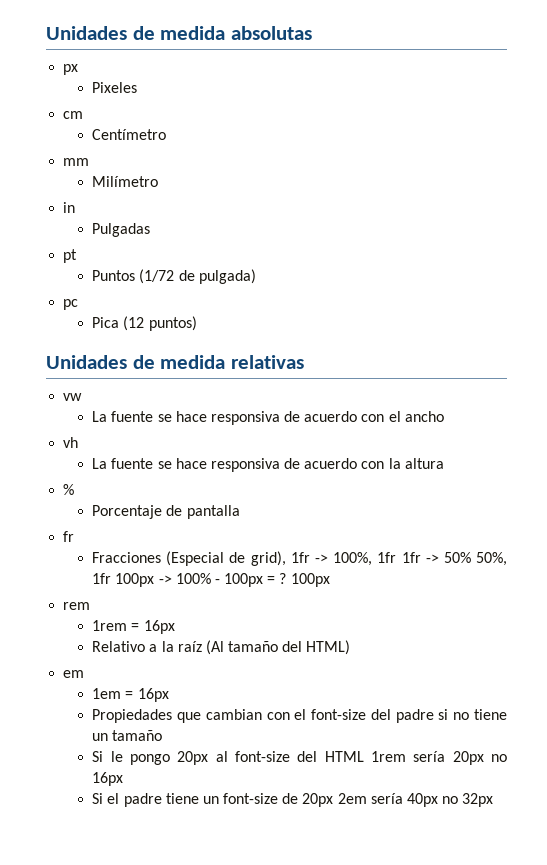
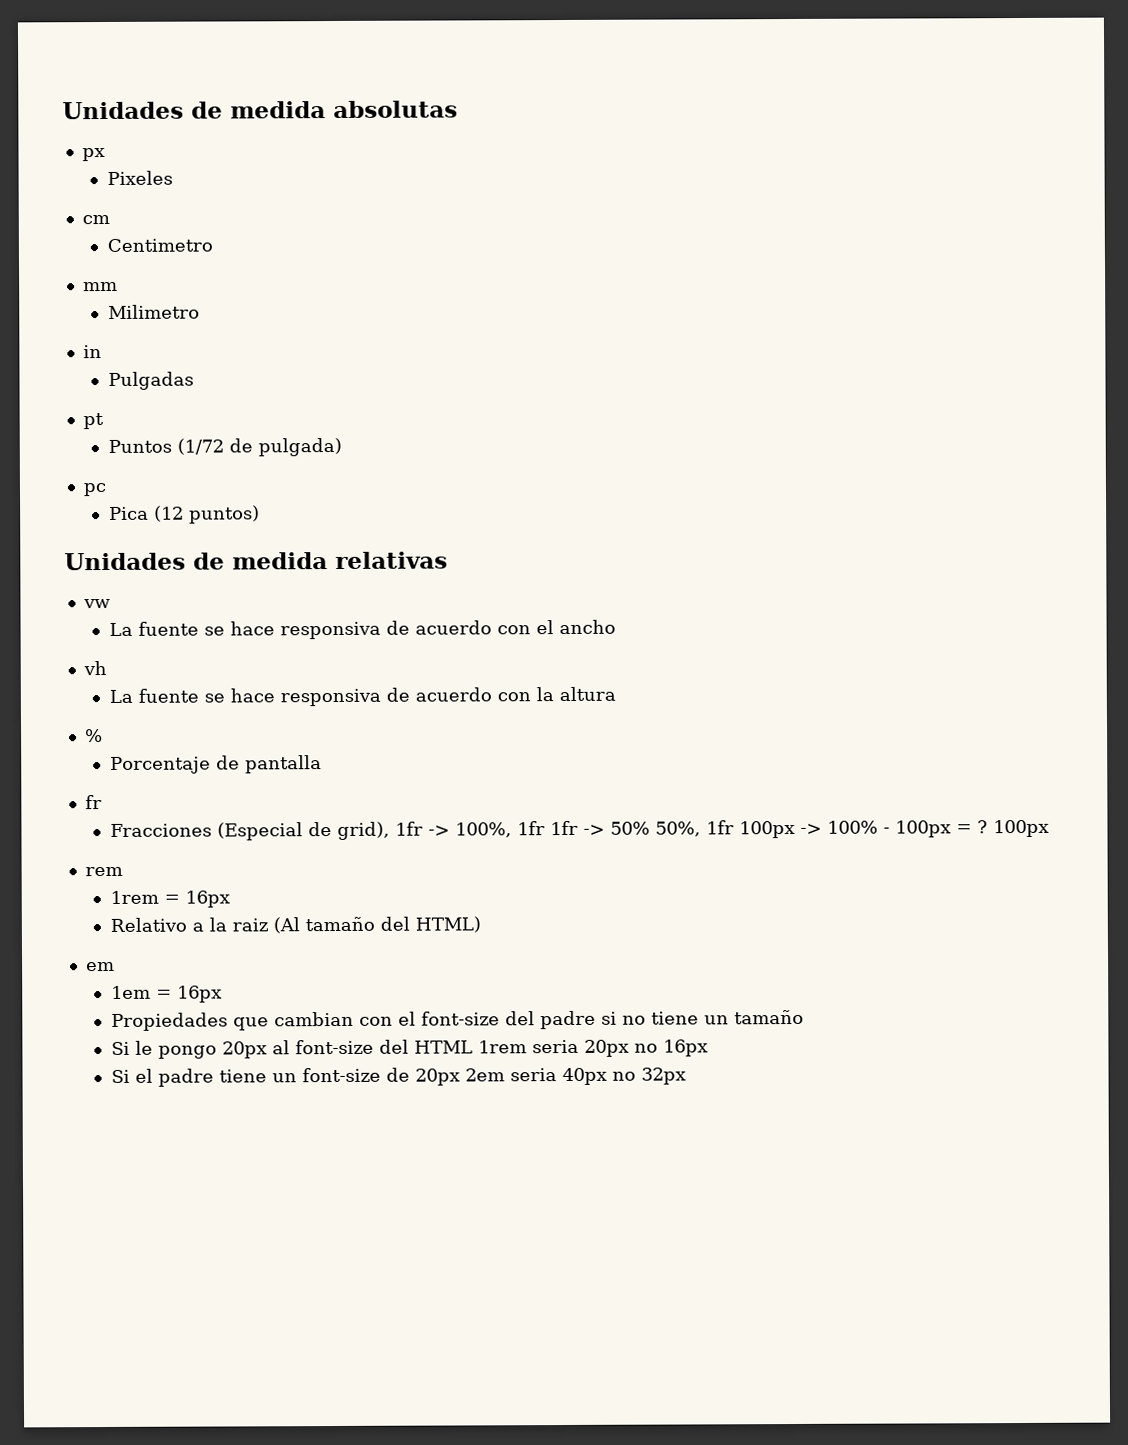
- Centímetro
+ Centimetro
- Milímetro
+ Milimetro
- Relativo a la raíz (Al tamaño del HTML)
+ Relativo a la raiz (Al tamaño del HTML)
- Si le pongo 20px al font-size del HTML 1rem sería 20px no 16px
+ Si le pongo 20px al font-size del HTML 1rem seria 20px no 16px
- Si el padre tiene un font-size de 20px 2em sería 40px no 32px
+ Si el padre tiene un font-size de 20px 2em seria 40px no 32px

